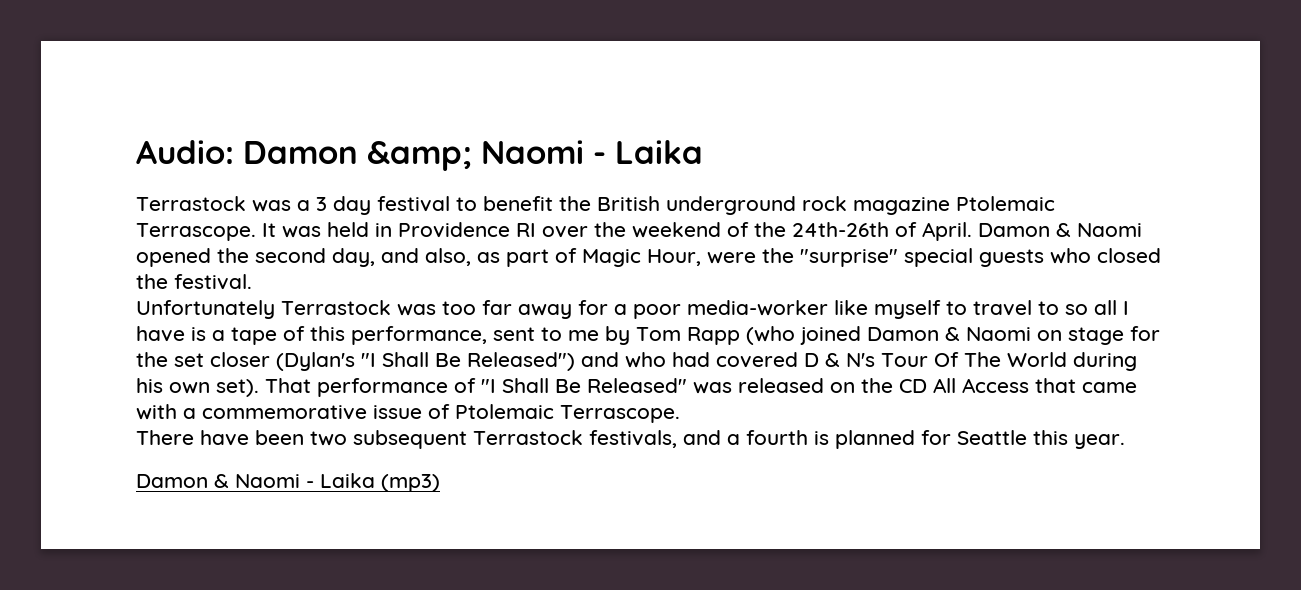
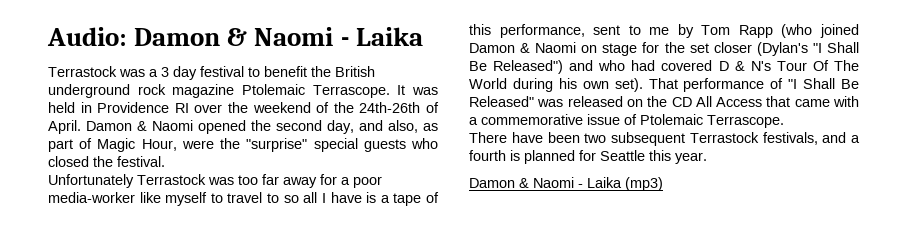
- Audio: Damon &amp; Naomi - Laika
+ Audio: Damon & Naomi - Laika

